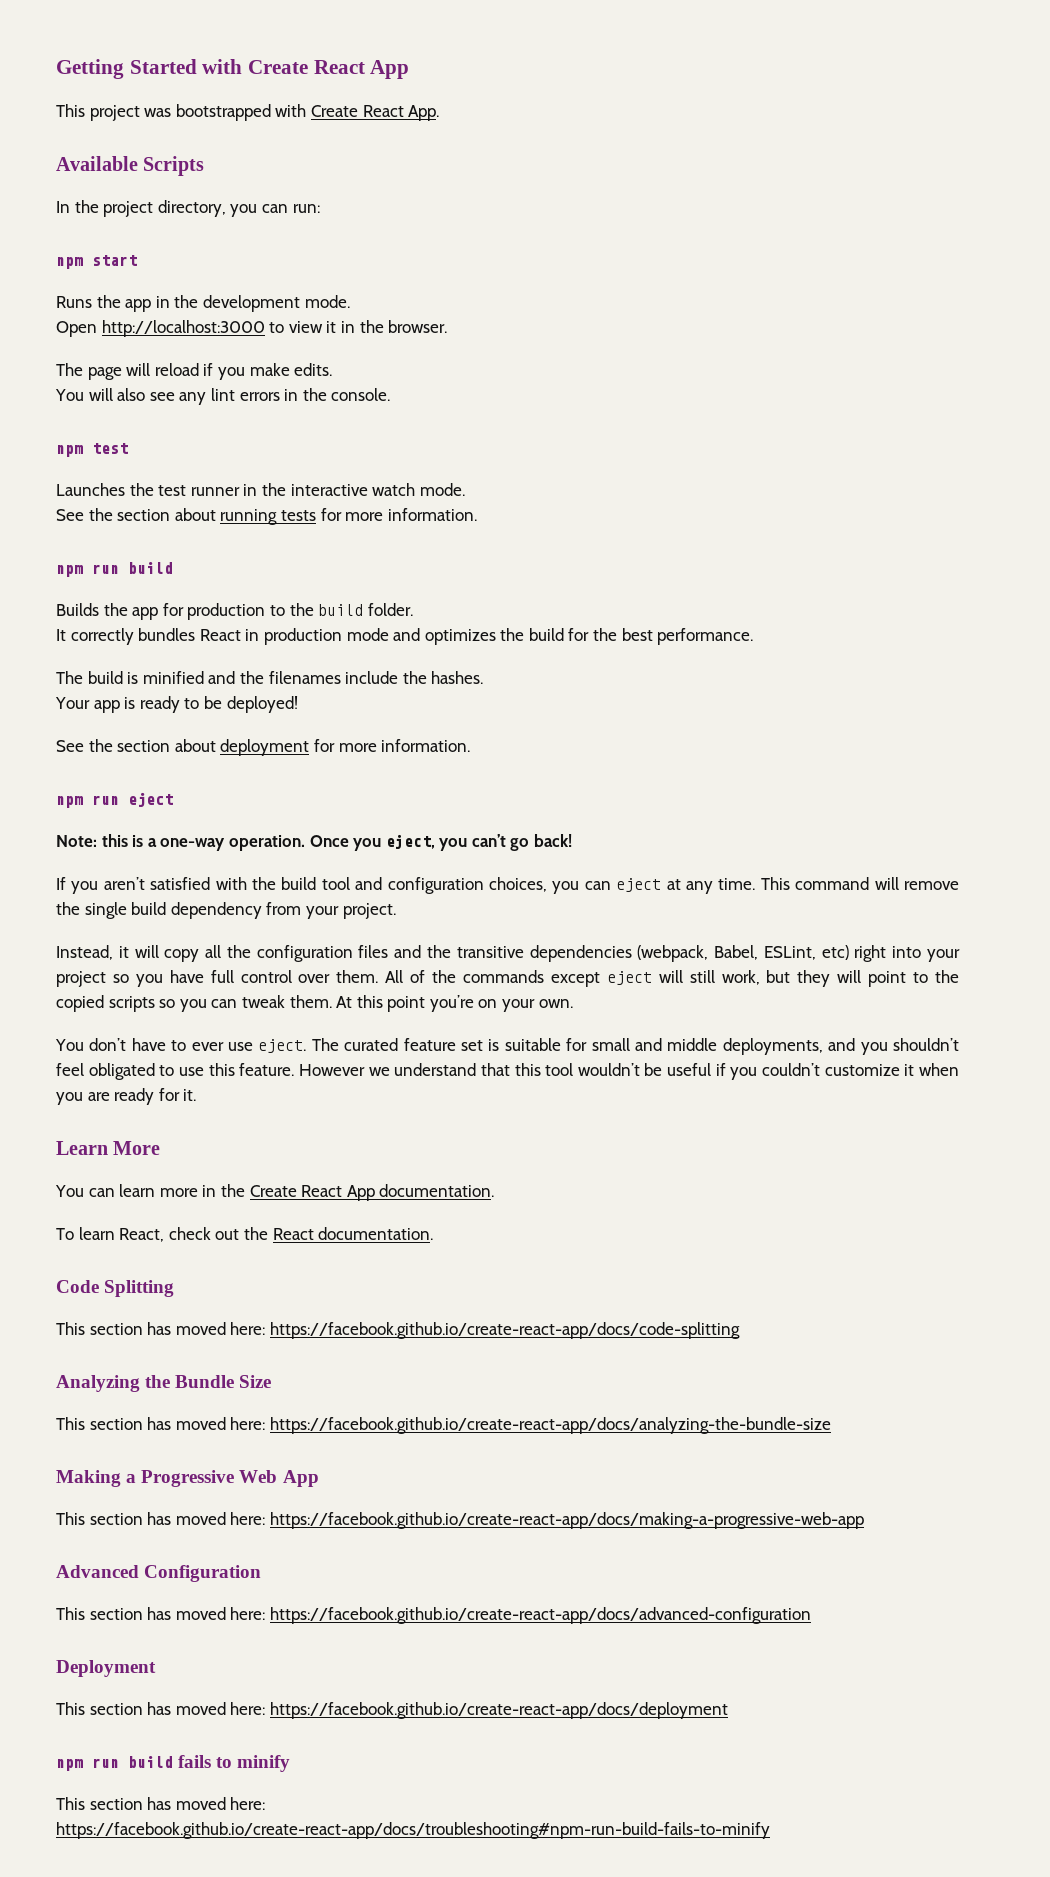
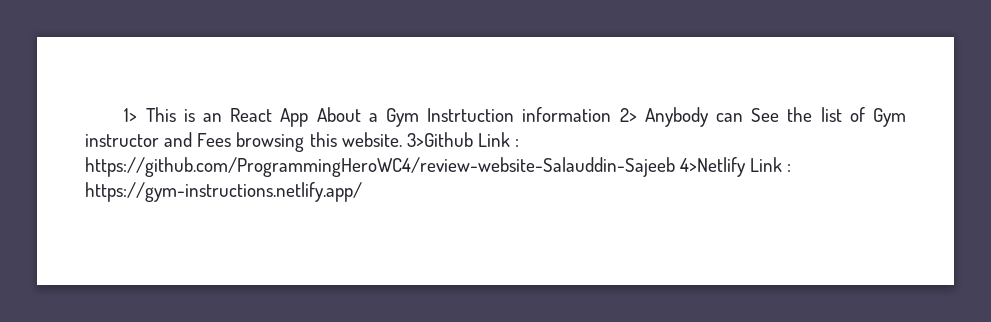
- Getting Started with Create React App
- This project was bootstrapped with Create React App.
- Available Scripts
- In the project directory, you can run:
- npm start
- Runs the app in the development mode.
- Open http://localhost:3000 to view it in the browser.
- The page will reload if you make edits.
- You will also see any lint errors in the console.
- npm test
- Launches the test runner in the interactive watch mode.
- See the section about running tests for more information.
- npm run build
- Builds the app for production to the build folder.
- It correctly bundles React in production mode and optimizes the build for the best performance.
- The build is minified and the filenames include the hashes.
- Your app is ready to be deployed!
- See the section about deployment for more information.
- npm run eject
- Note: this is a one-way operation. Once you eject, you can’t go back!
- If you aren’t satisfied with the build tool and configuration choices, you can eject at any time. This command will remove the single build dependency from your project.
- Instead, it will copy all the configuration files and the transitive dependencies (webpack, Babel, ESLint, etc) right into your project so you have full control over them. All of the commands except eject will still work, but they will point to the copied scripts so you can tweak them. At this point you’re on your own.
- You don’t have to ever use eject. The curated feature set is suitable for small and middle deployments, and you shouldn’t feel obligated to use this feature. However we understand that this tool wouldn’t be useful if you couldn’t customize it when you are ready for it.
- Learn More
- You can learn more in the Create React App documentation.
- To learn React, check out the React documentation.
- Code Splitting
- This section has moved here: https://facebook.github.io/create-react-app/docs/code-splitting
- Analyzing the Bundle Size
- This section has moved here: https://facebook.github.io/create-react-app/docs/analyzing-the-bundle-size
- Making a Progressive Web App
- This section has moved here: https://facebook.github.io/create-react-app/docs/making-a-progressive-web-app
- Advanced Configuration
- This section has moved here: https://facebook.github.io/create-react-app/docs/advanced-configuration
- Deployment
- This section has moved here: https://facebook.github.io/create-react-app/docs/deployment
- npm run build fails to minify
- This section has moved here: https://facebook.github.io/create-react-app/docs/troubleshooting#npm-run-build-fails-to-minify
+ 1> This is an React App About a Gym Instrtuction information 2> Anybody can See the list of Gym instructor and Fees browsing this website. 3>Github Link : https://github.com/ProgrammingHeroWC4/review-website-Salauddin-Sajeeb 4>Netlify Link : https://gym-instructions.netlify.app/

